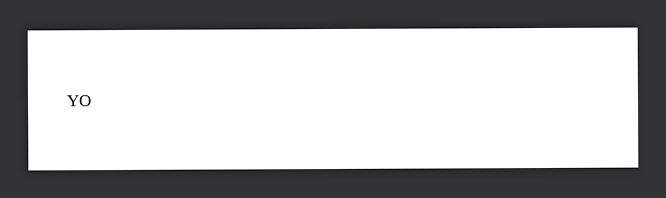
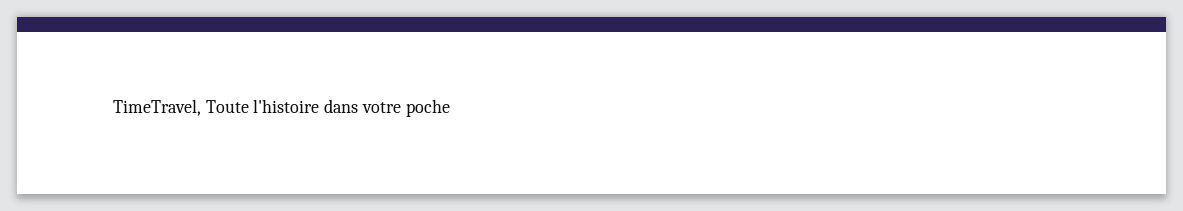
- YO
+ TimeTravel, Toute l'histoire dans votre poche

